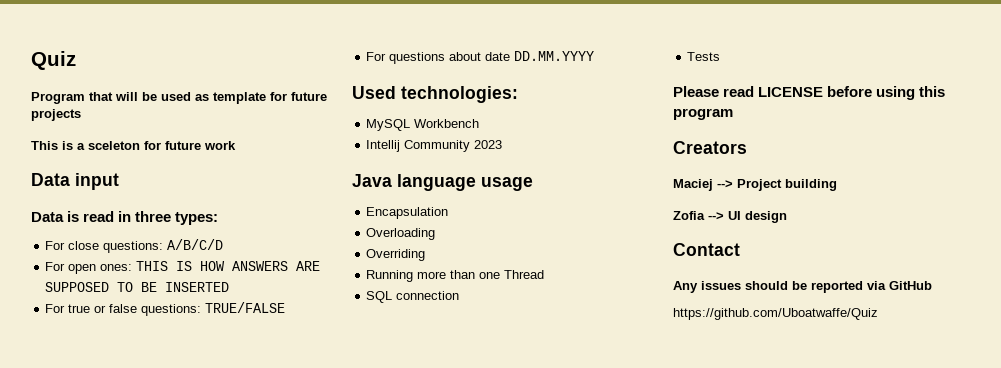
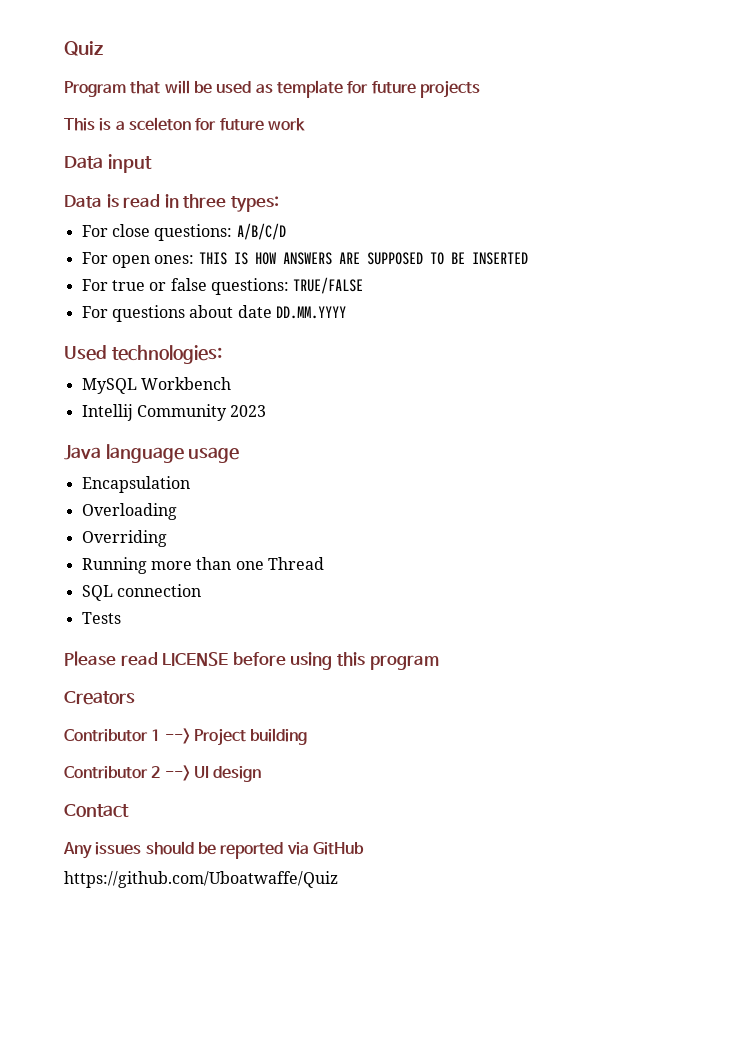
- Maciej --> Project building
+ Contributor 1 --> Project building
- Zofia --> UI design
+ Contributor 2 --> UI design

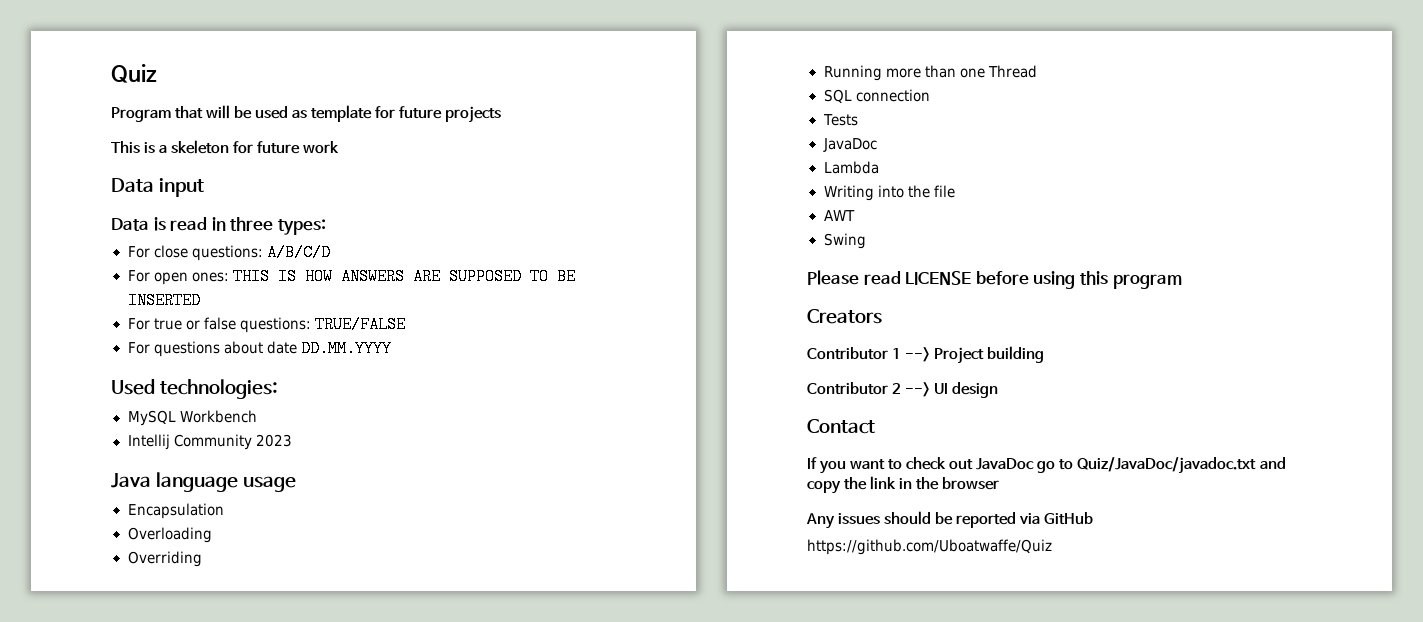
- This is a sceleton for future work
+ This is a skeleton for future work
  Tests
+ JavaDoc
+ Lambda
+ Writing into the file
+ AWT
+ Swing
+ If you want to check out JavaDoc go to Quiz/JavaDoc/javadoc.txt and copy the link in the browser

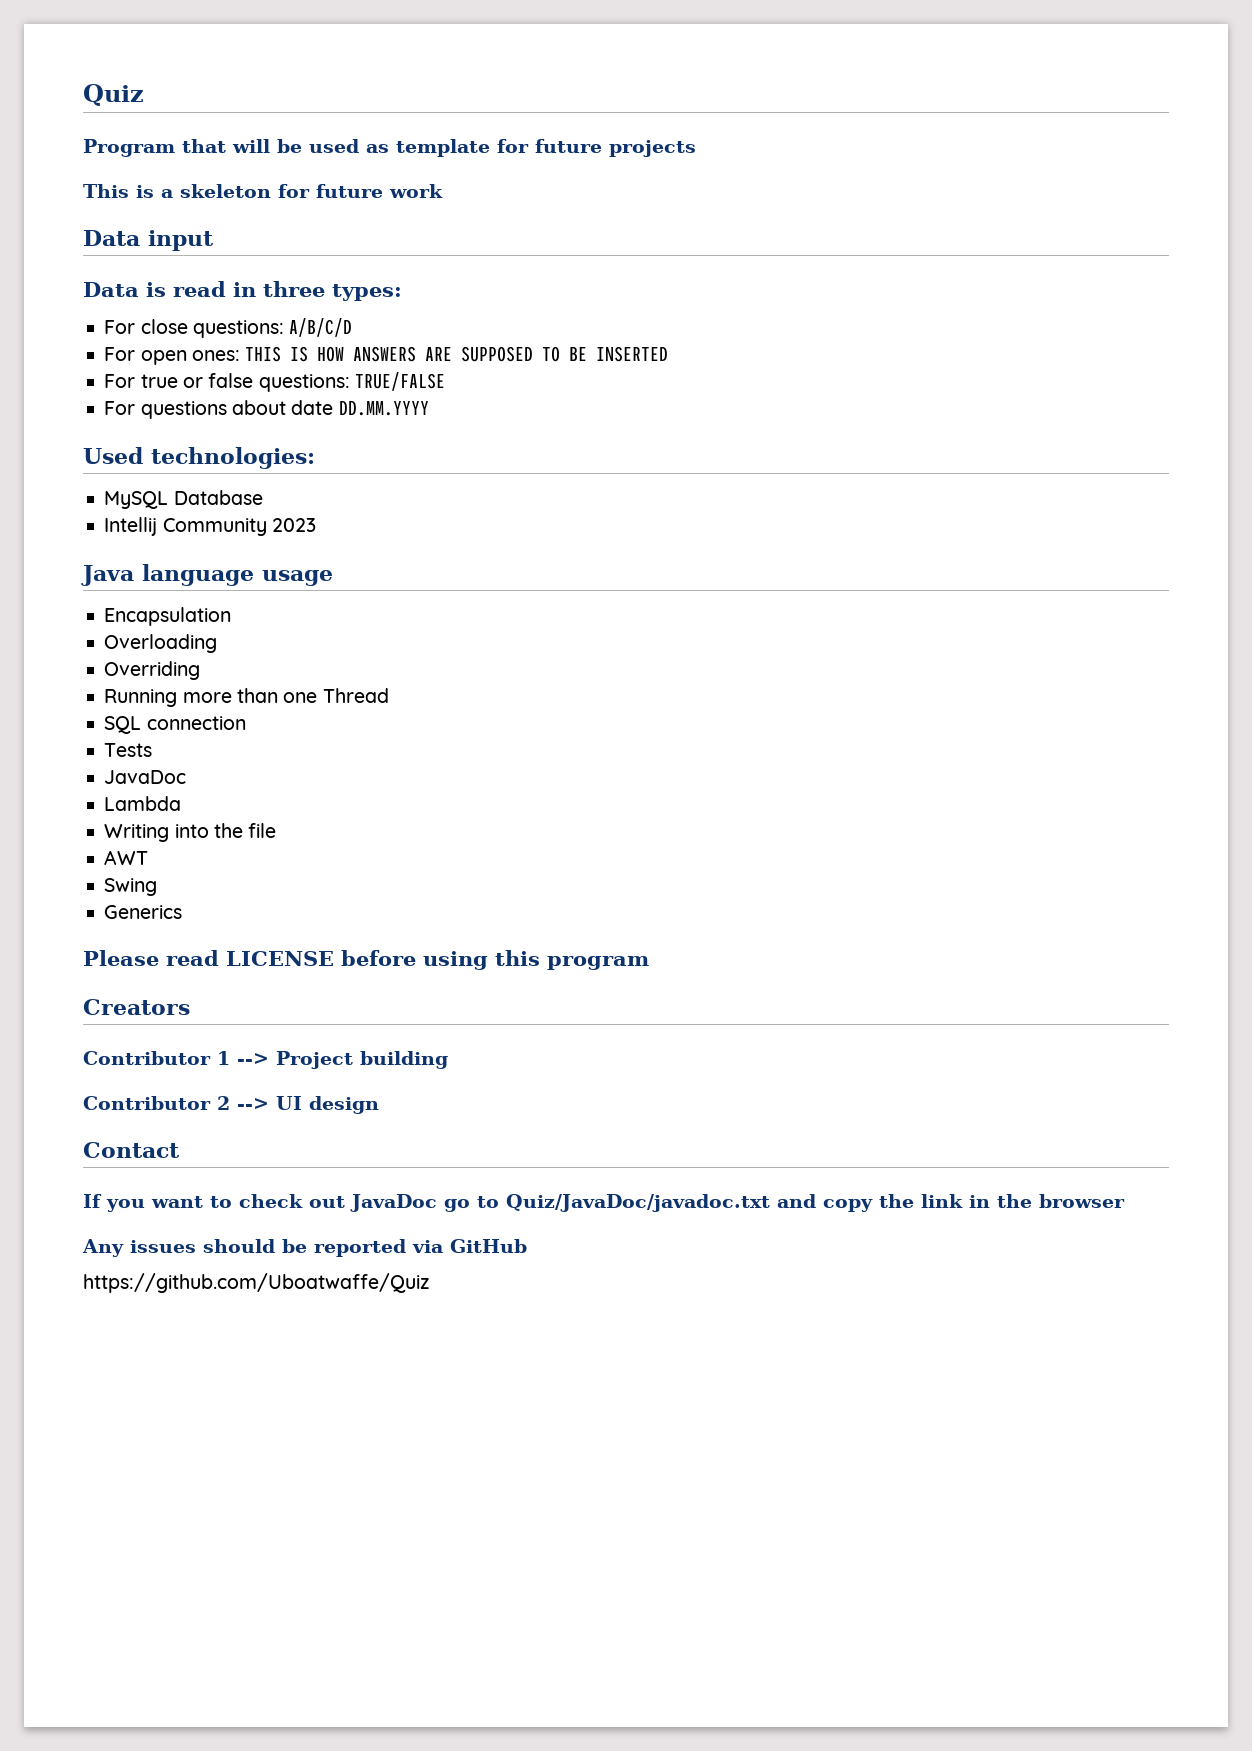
- MySQL Workbench
+ MySQL Database
+ Generics

